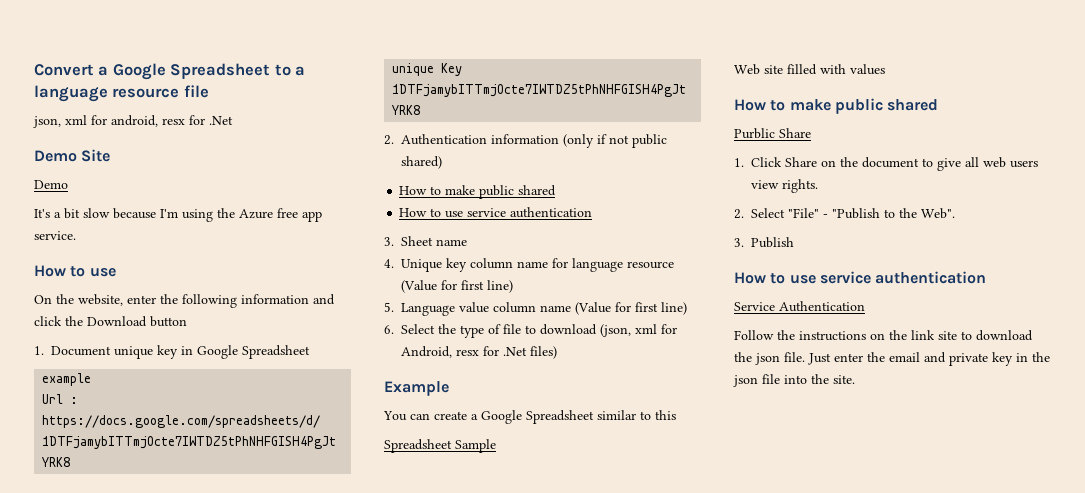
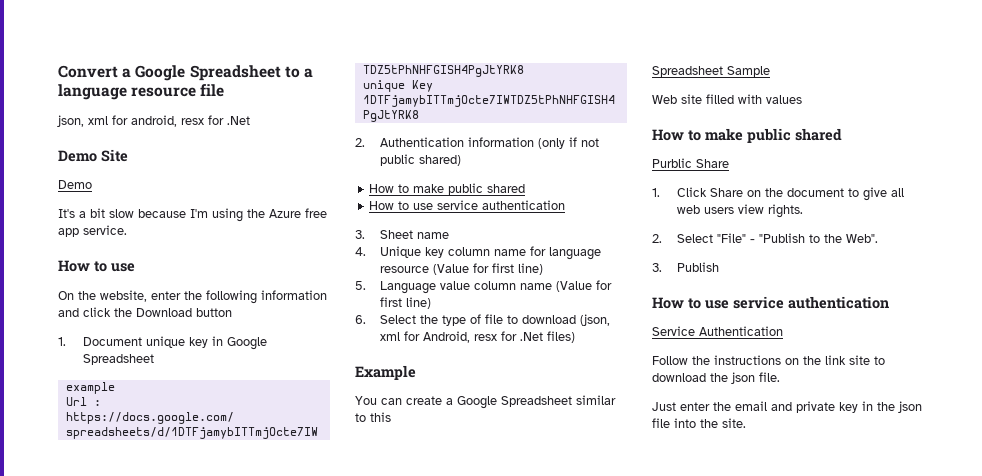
- Follow the instructions on the link site to download the json file. Just enter the email and private key in the json file into the site.
+ Follow the instructions on the link site to download the json file.
+ Just enter the email and private key in the json file into the site.

